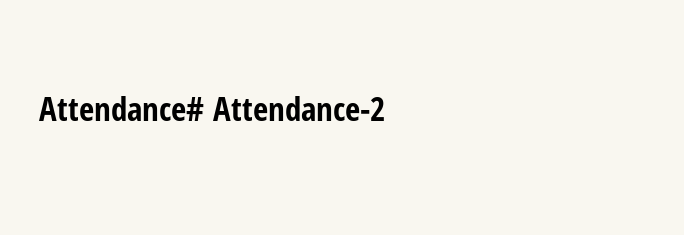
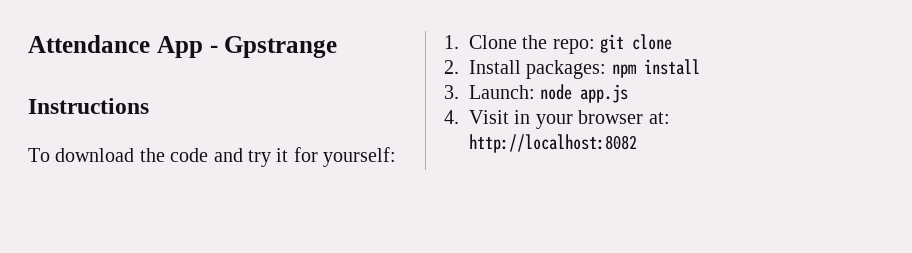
- Attendance# Attendance-2
+ Attendance App - Gpstrange
+ Instructions
+ To download the code and try it for yourself:
+ 1. Clone the repo: git clone
+ 2. Install packages: npm install
+ 3. Launch: node app.js
+ 4. Visit in your browser at: http://localhost:8082

